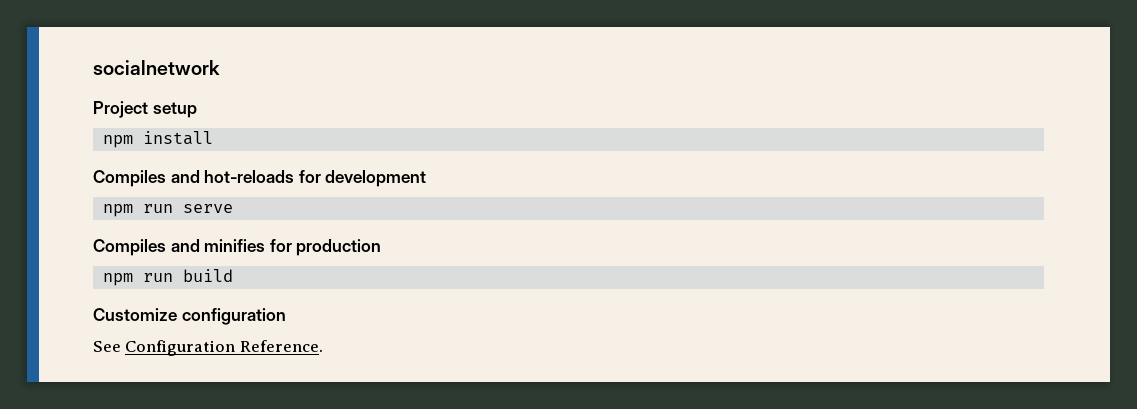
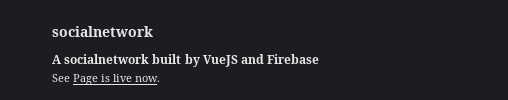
- Project setup
- npm install
- Compiles and hot-reloads for development
- npm run serve
- Compiles and minifies for production
- npm run build
- Customize configuration
- See Configuration Reference.
+ A socialnetwork built by VueJS and Firebase
+ See Page is live now.

